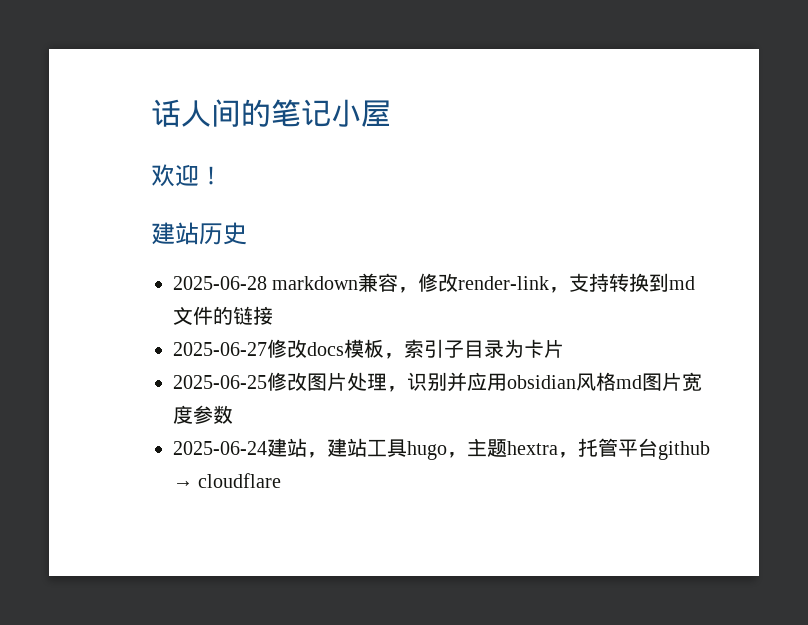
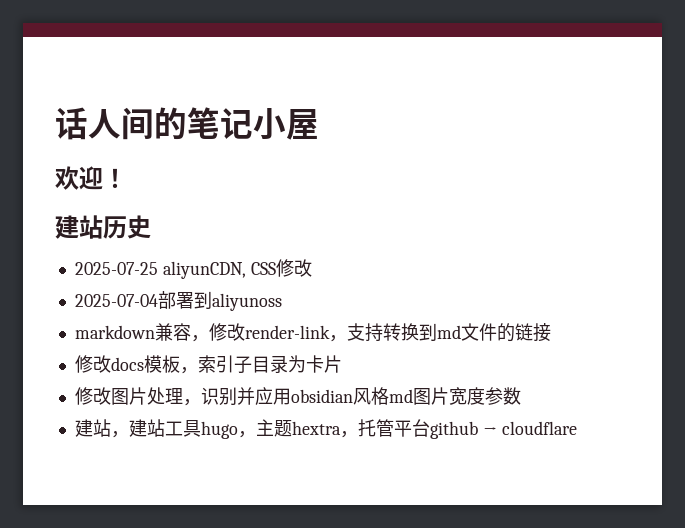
- 2025-06-28 markdown兼容，修改render-link，支持转换到md文件的链接
+ 2025-07-25 aliyunCDN, CSS修改
+ 2025-07-04部署到aliyunoss
+ markdown兼容，修改render-link，支持转换到md文件的链接
- 2025-06-27修改docs模板，索引子目录为卡片
+ 修改docs模板，索引子目录为卡片
- 2025-06-25修改图片处理，识别并应用obsidian风格md图片宽度参数
+ 修改图片处理，识别并应用obsidian风格md图片宽度参数
- 2025-06-24建站，建站工具hugo，主题hextra，托管平台github → cloudflare
+ 建站，建站工具hugo，主题hextra，托管平台github → cloudflare

